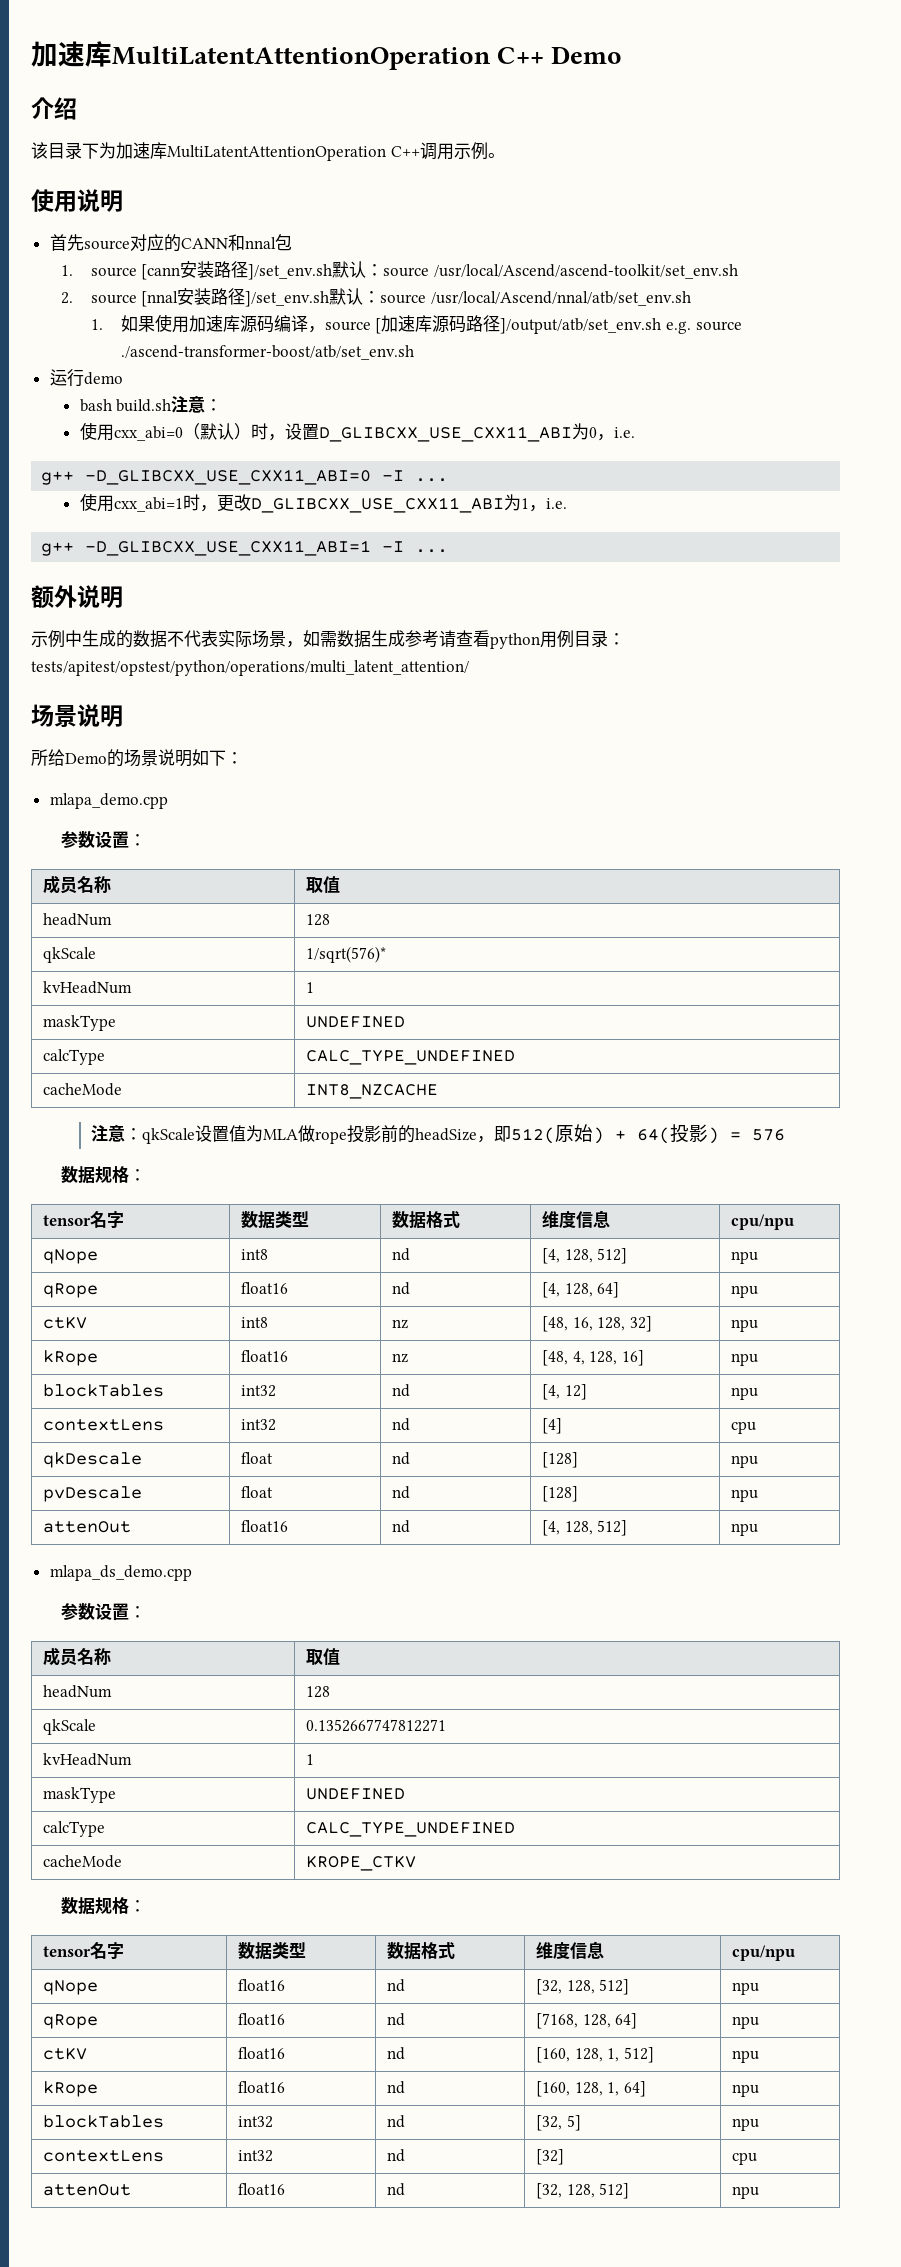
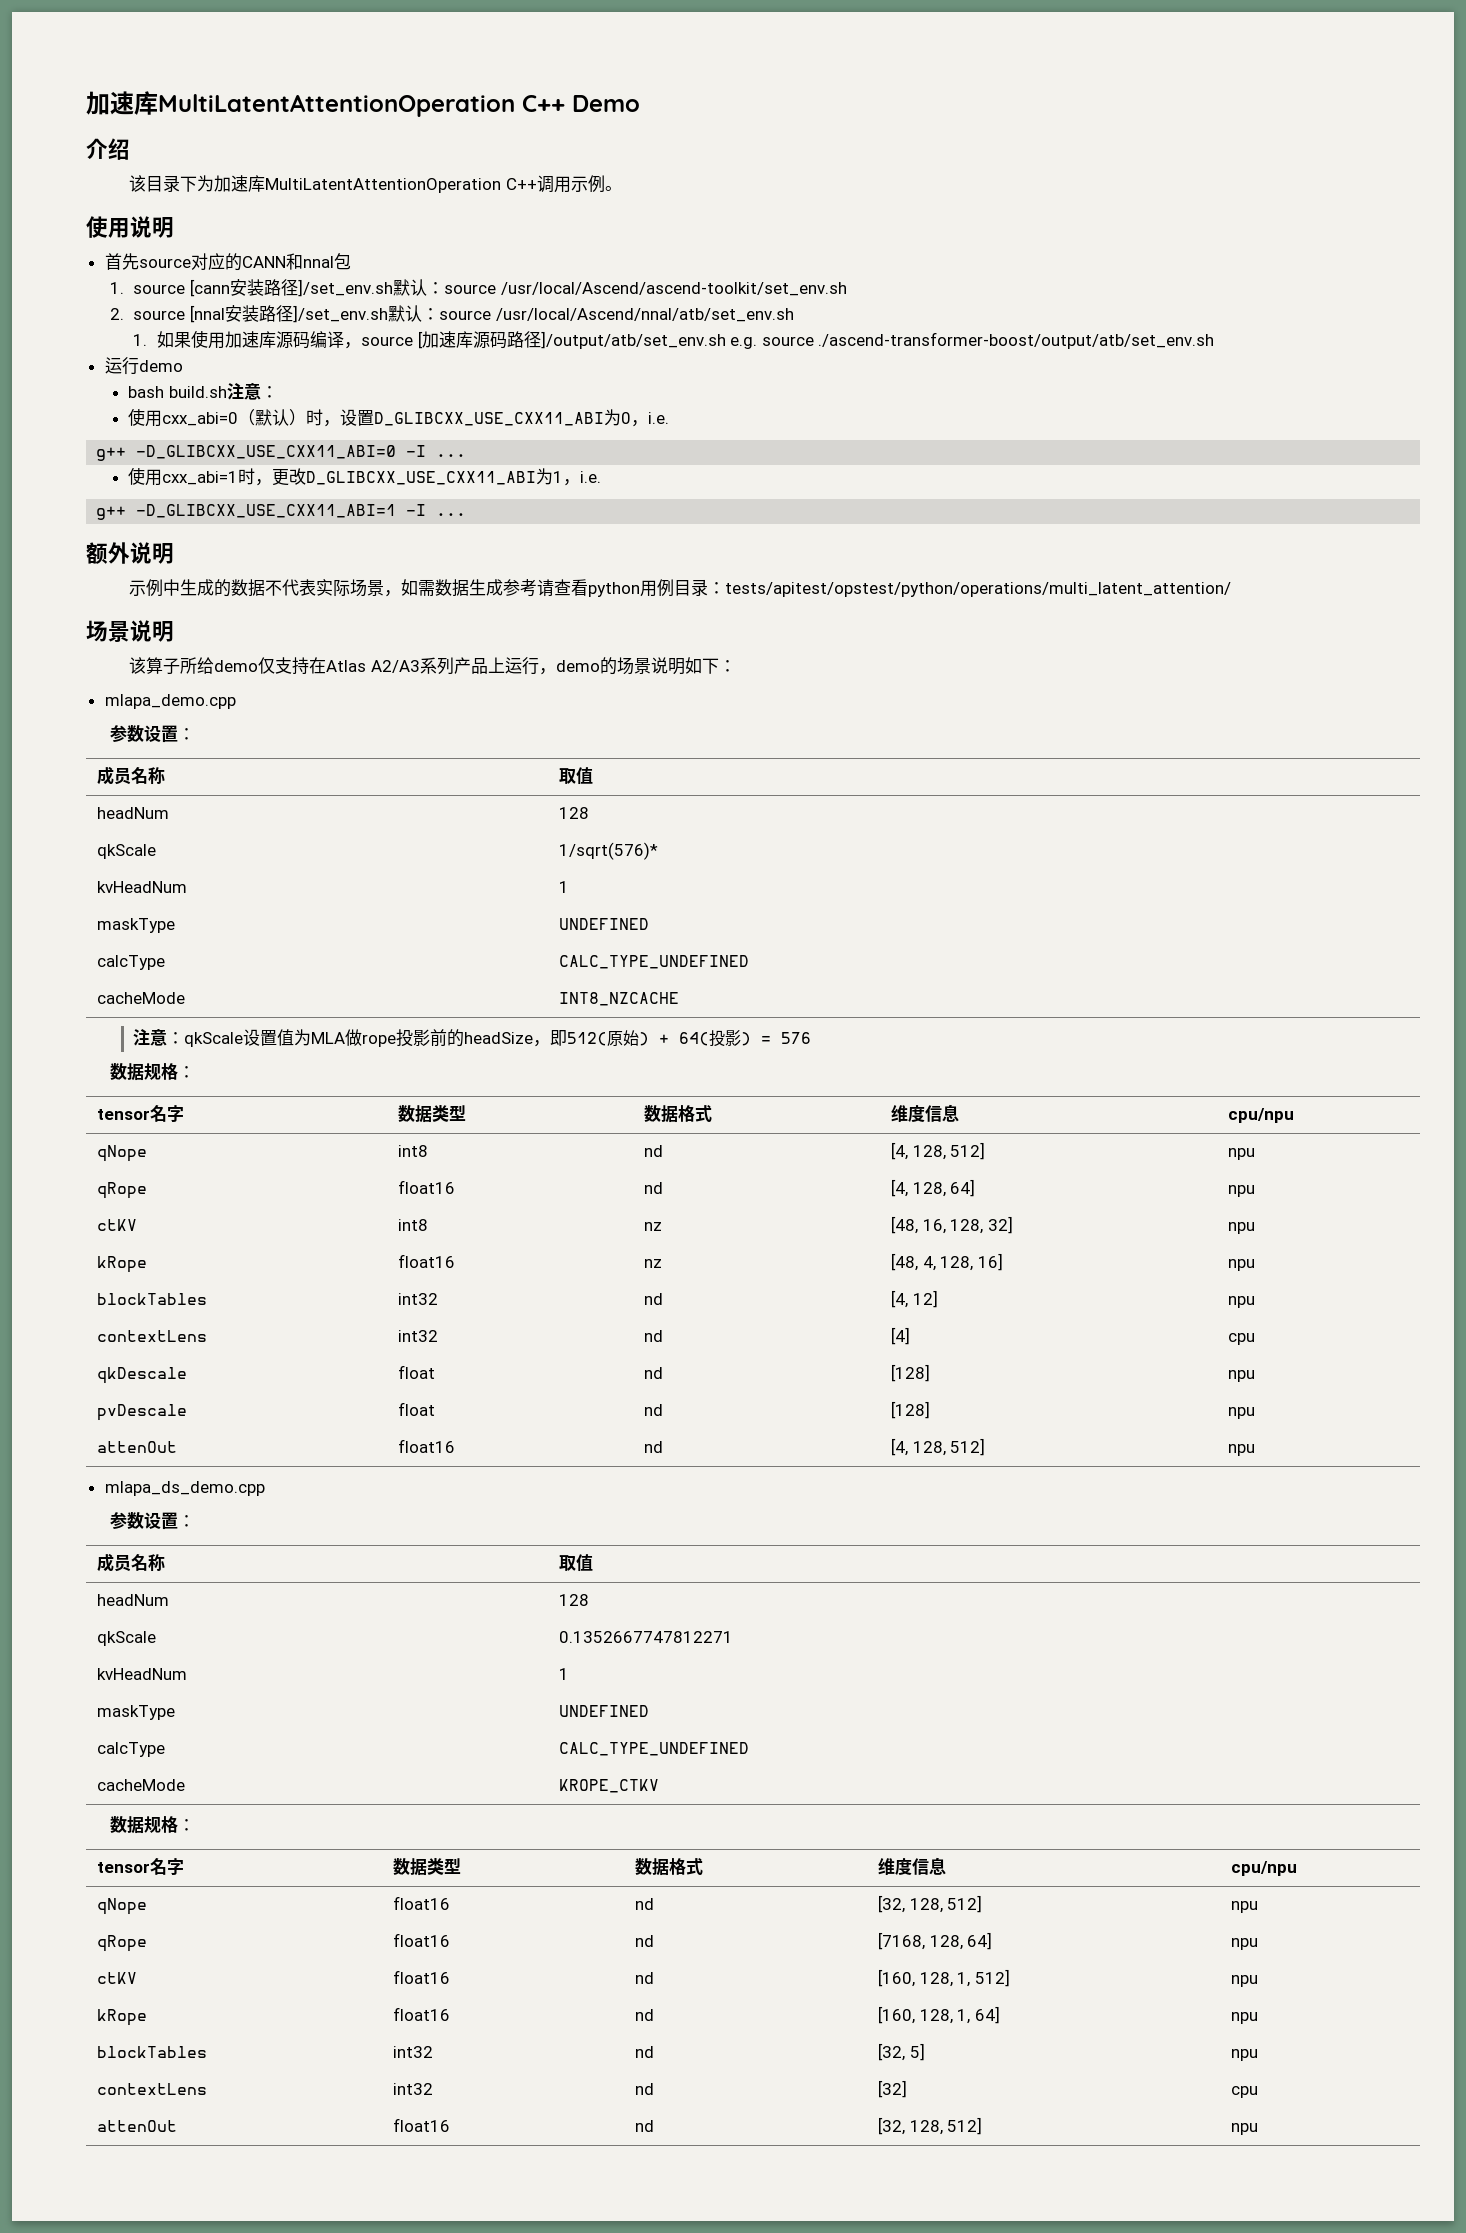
- 1.如果使用加速库源码编译，source [加速库源码路径]/output/atb/set_env.sh e.g. source ./ascend-transformer-boost/atb/set_env.sh
+ 1.如果使用加速库源码编译，source [加速库源码路径]/output/atb/set_env.sh e.g. source ./ascend-transformer-boost/output/atb/set_env.sh
- 所给Demo的场景说明如下：
+ 该算子所给demo仅支持在Atlas A2/A3系列产品上运行，demo的场景说明如下：

